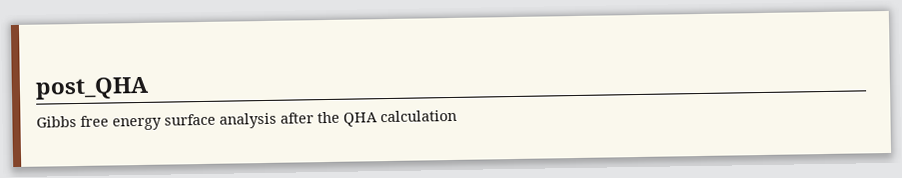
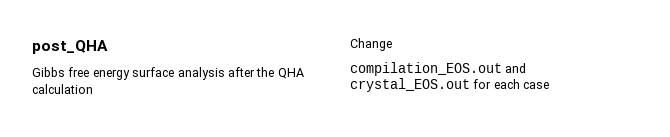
+ Change
+ compilation_EOS.out and crystal_EOS.out for each case

